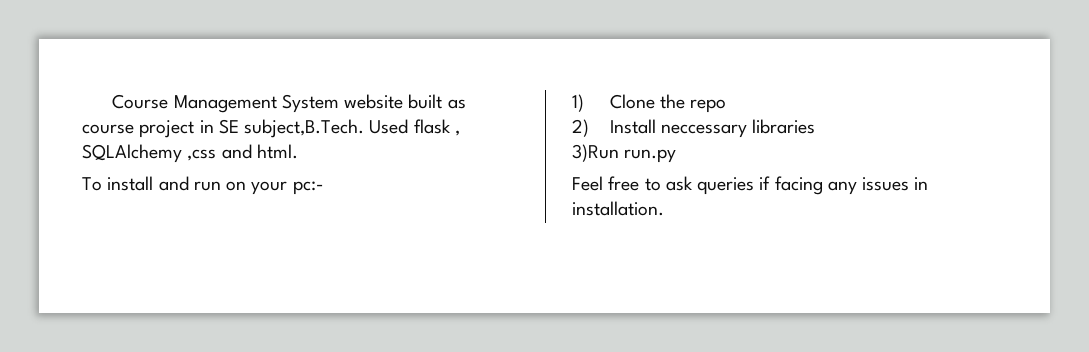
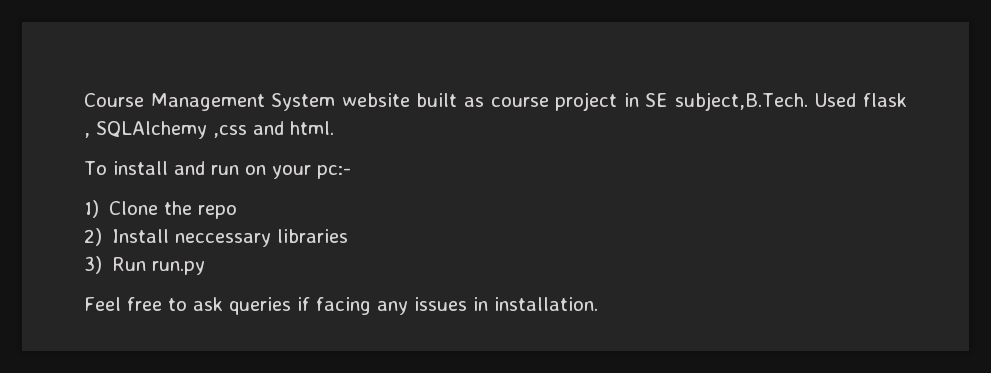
- 3)Run run.py
+ 3) Run run.py

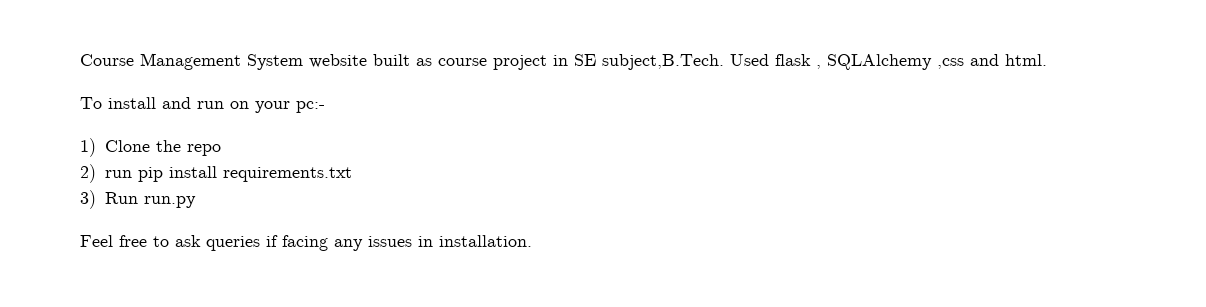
- 2) Install neccessary libraries
+ 2) run pip install requirements.txt

